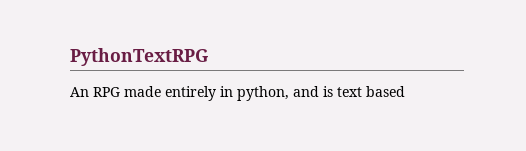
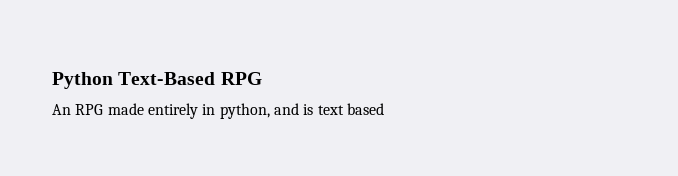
- PythonTextRPG
+ Python Text-Based RPG

